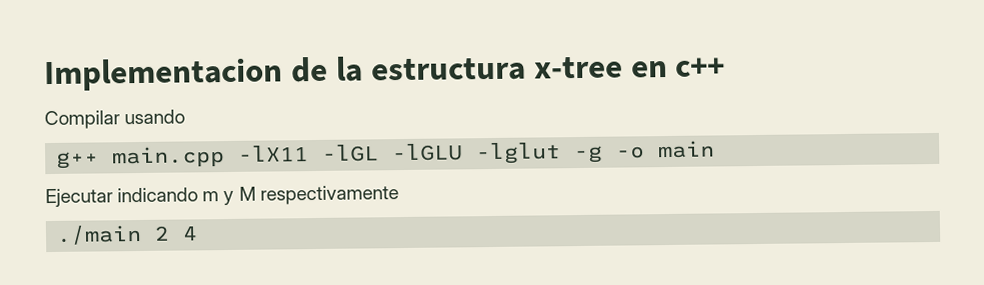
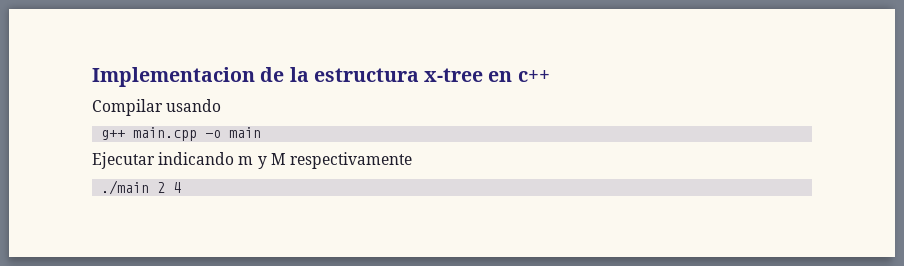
- g++ main.cpp -lX11 -lGL -lGLU -lglut -g -o main
+ g++ main.cpp -o main

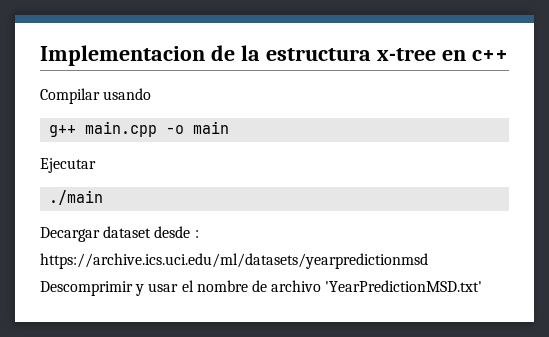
- Ejecutar indicando m y M respectivamente
- ./main 2 4
+ Ejecutar
+ ./main
+ Decargar dataset desde : https://archive.ics.uci.edu/ml/datasets/yearpredictionmsd Descomprimir y usar el nombre de archivo 'YearPredictionMSD.txt'

